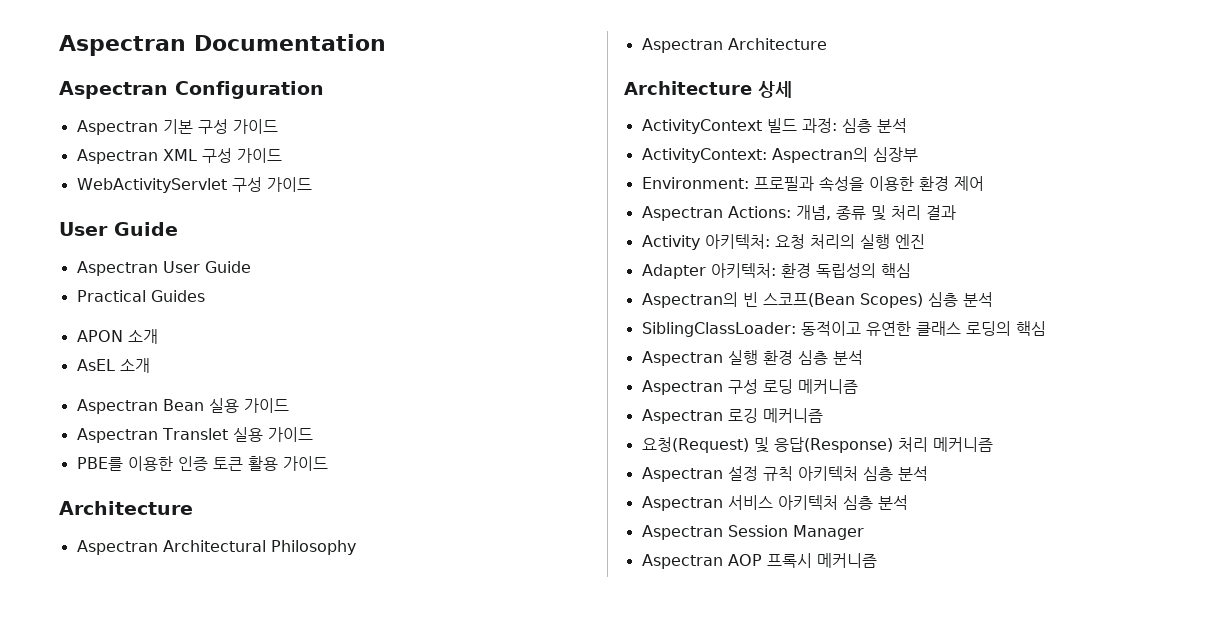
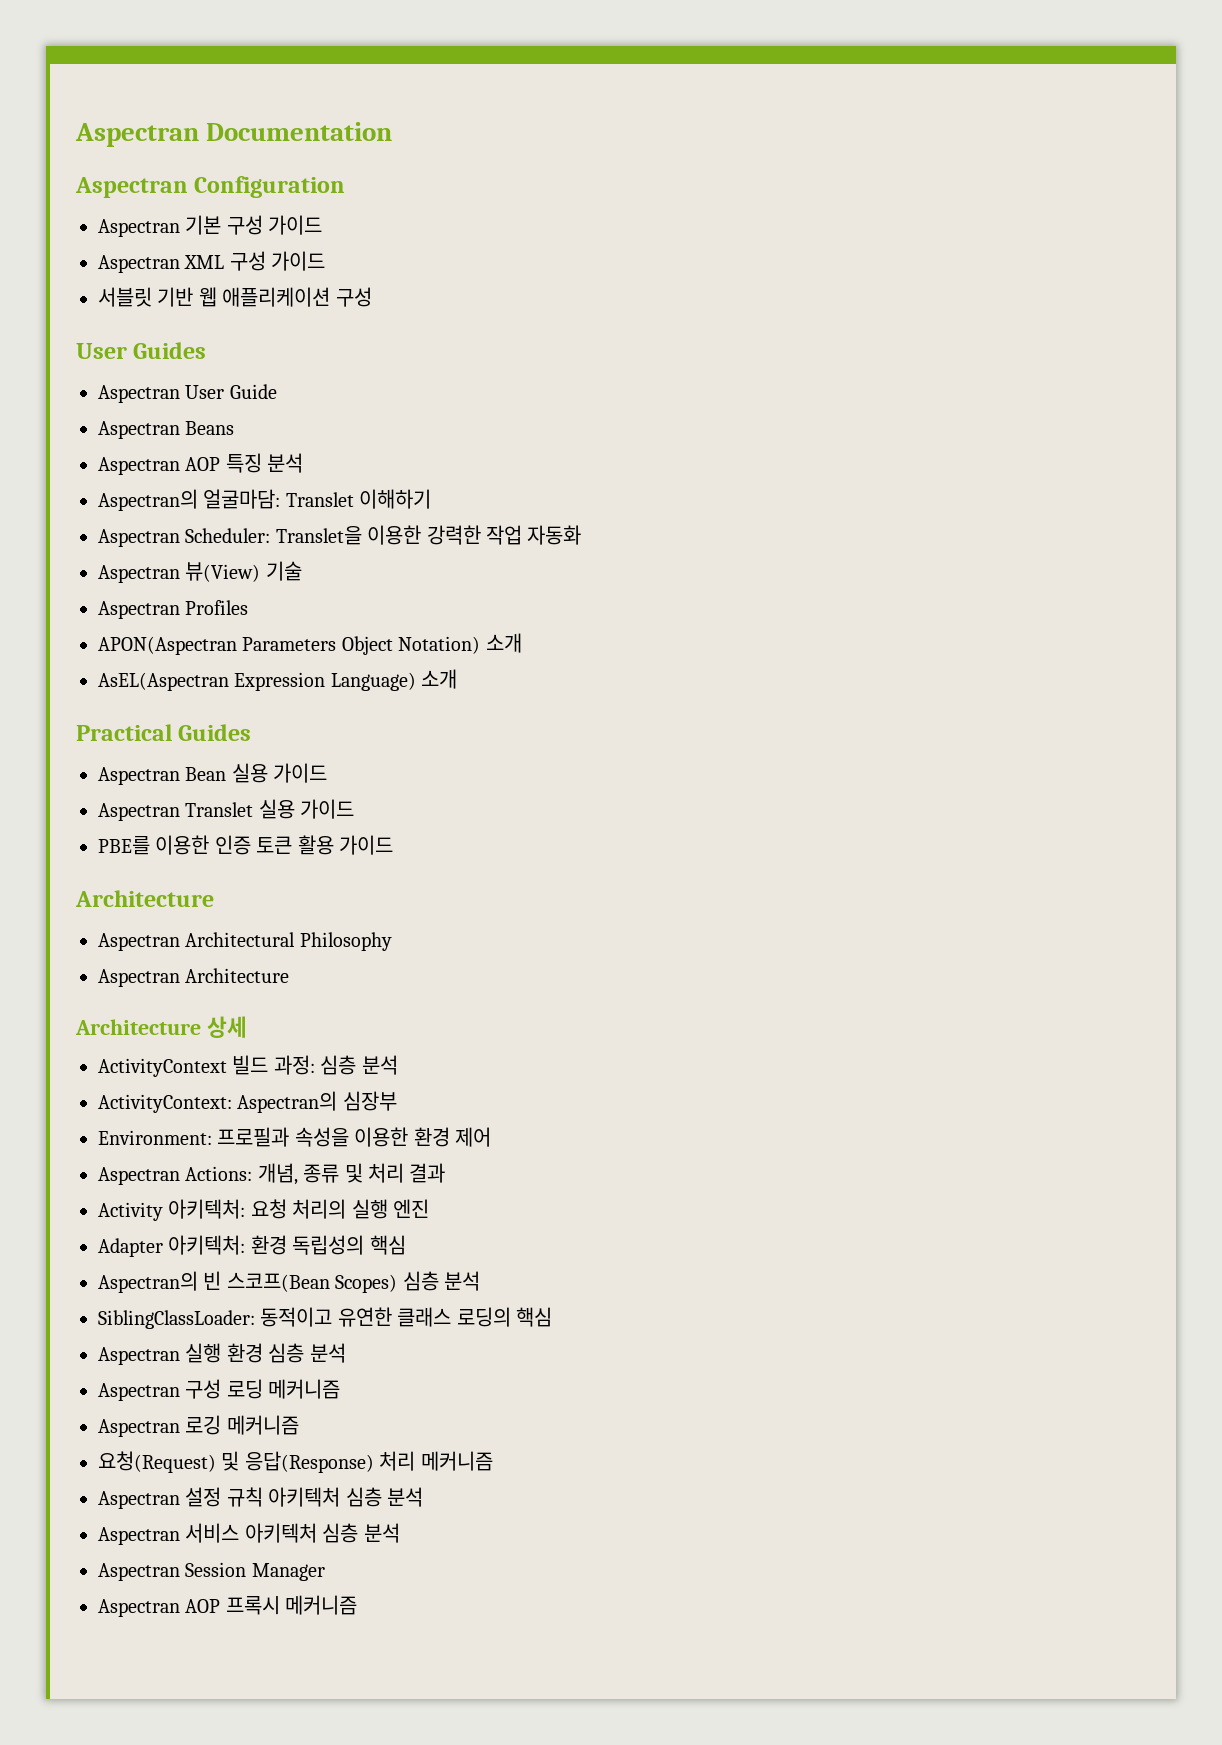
- WebActivityServlet 구성 가이드
- User Guide
+ 서블릿 기반 웹 애플리케이션 구성
+ User Guides
+ Aspectran Beans
+ Aspectran AOP 특징 분석
+ Aspectran의 얼굴마담: Translet 이해하기
+ Aspectran Scheduler: Translet을 이용한 강력한 작업 자동화
+ Aspectran 뷰(View) 기술
+ Aspectran Profiles
+ APON(Aspectran Parameters Object Notation) 소개
+ AsEL(Aspectran Expression Language) 소개
  Practical Guides
- APON 소개
- AsEL 소개

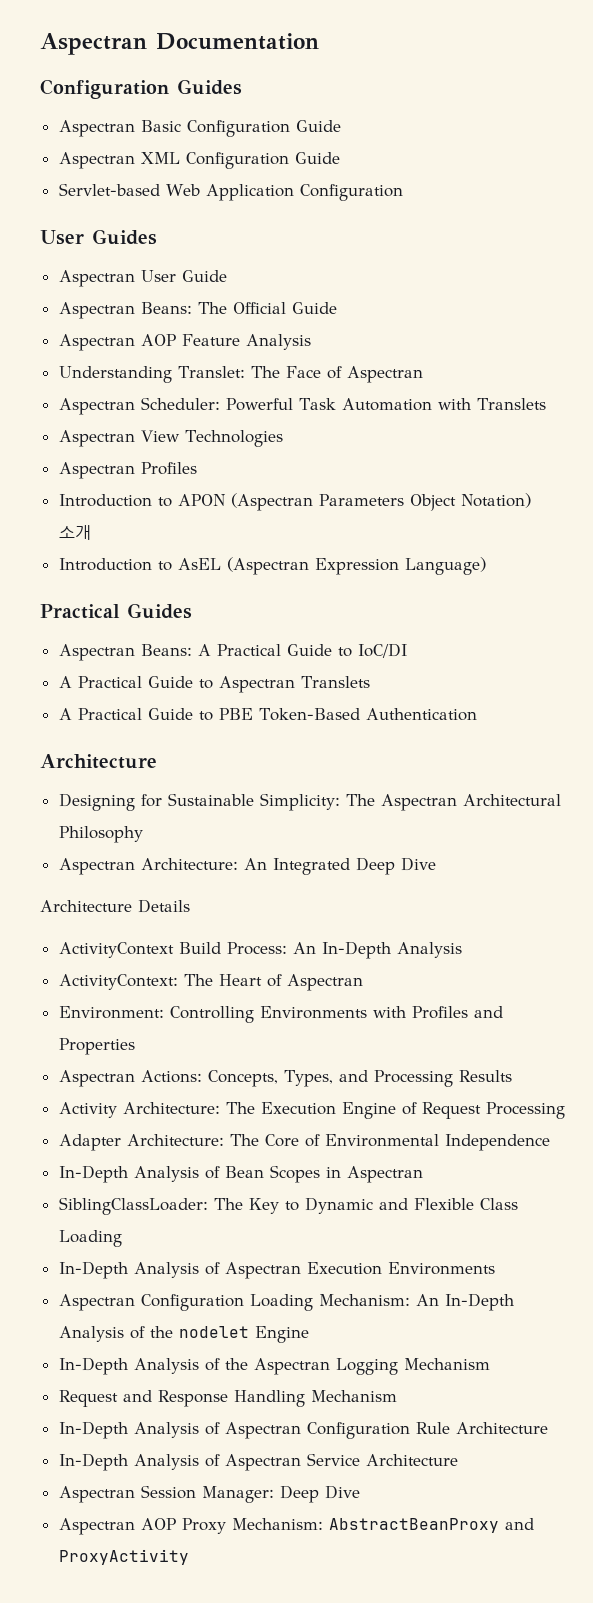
- Aspectran Configuration
- Aspectran 기본 구성 가이드
+ Configuration Guides
+ Aspectran Basic Configuration Guide
- Aspectran XML 구성 가이드
- 서블릿 기반 웹 애플리케이션 구성
+ Aspectran XML Configuration Guide
+ Servlet-based Web Application Configuration
- Aspectran Beans
- Aspectran AOP 특징 분석
- Aspectran의 얼굴마담: Translet 이해하기
- Aspectran Scheduler: Translet을 이용한 강력한 작업 자동화
- Aspectran 뷰(View) 기술
+ Aspectran Beans: The Official Guide
+ Aspectran AOP Feature Analysis
+ Understanding Translet: The Face of Aspectran
+ Aspectran Scheduler: Powerful Task Automation with Translets
+ Aspectran View Technologies
- APON(Aspectran Parameters Object Notation) 소개
+ Introduction to APON (Aspectran Parameters Object Notation) 소개
- AsEL(Aspectran Expression Language) 소개
+ Introduction to AsEL (Aspectran Expression Language)
- Aspectran Bean 실용 가이드
- Aspectran Translet 실용 가이드
- PBE를 이용한 인증 토큰 활용 가이드
+ Aspectran Beans: A Practical Guide to IoC/DI
+ A Practical Guide to Aspectran Translets
+ A Practical Guide to PBE Token-Based Authentication
  Architecture
- Aspectran Architectural Philosophy
+ Designing for Sustainable Simplicity: The Aspectran Architectural Philosophy
- Aspectran Architecture
- Architecture 상세
+ Aspectran Architecture: An Integrated Deep Dive
+ Architecture Details
- ActivityContext 빌드 과정: 심층 분석
- ActivityContext: Aspectran의 심장부
- Environment: 프로필과 속성을 이용한 환경 제어
- Aspectran Actions: 개념, 종류 및 처리 결과
- Activity 아키텍처: 요청 처리의 실행 엔진
- Adapter 아키텍처: 환경 독립성의 핵심
- Aspectran의 빈 스코프(Bean Scopes) 심층 분석
- SiblingClassLoader: 동적이고 유연한 클래스 로딩의 핵심
- Aspectran 실행 환경 심층 분석
- Aspectran 구성 로딩 메커니즘
- Aspectran 로깅 메커니즘
- 요청(Request) 및 응답(Response) 처리 메커니즘
- Aspectran 설정 규칙 아키텍처 심층 분석
- Aspectran 서비스 아키텍처 심층 분석
+ ActivityContext Build Process: An In-Depth Analysis
+ ActivityContext: The Heart of Aspectran
+ Environment: Controlling Environments with Profiles and Properties
+ Aspectran Actions: Concepts, Types, and Processing Results
+ Activity Architecture: The Execution Engine of Request Processing
+ Adapter Architecture: The Core of Environmental Independence
+ In-Depth Analysis of Bean Scopes in Aspectran
+ SiblingClassLoader: The Key to Dynamic and Flexible Class Loading
+ In-Depth Analysis of Aspectran Execution Environments
+ Aspectran Configuration Loading Mechanism: An In-Depth Analysis of the nodelet Engine
+ In-Depth Analysis of the Aspectran Logging Mechanism
+ Request and Response Handling Mechanism
+ In-Depth Analysis of Aspectran Configuration Rule Architecture
+ In-Depth Analysis of Aspectran Service Architecture
- Aspectran Session Manager
- Aspectran AOP 프록시 메커니즘
+ Aspectran Session Manager: Deep Dive
+ Aspectran AOP Proxy Mechanism: AbstractBeanProxy and ProxyActivity

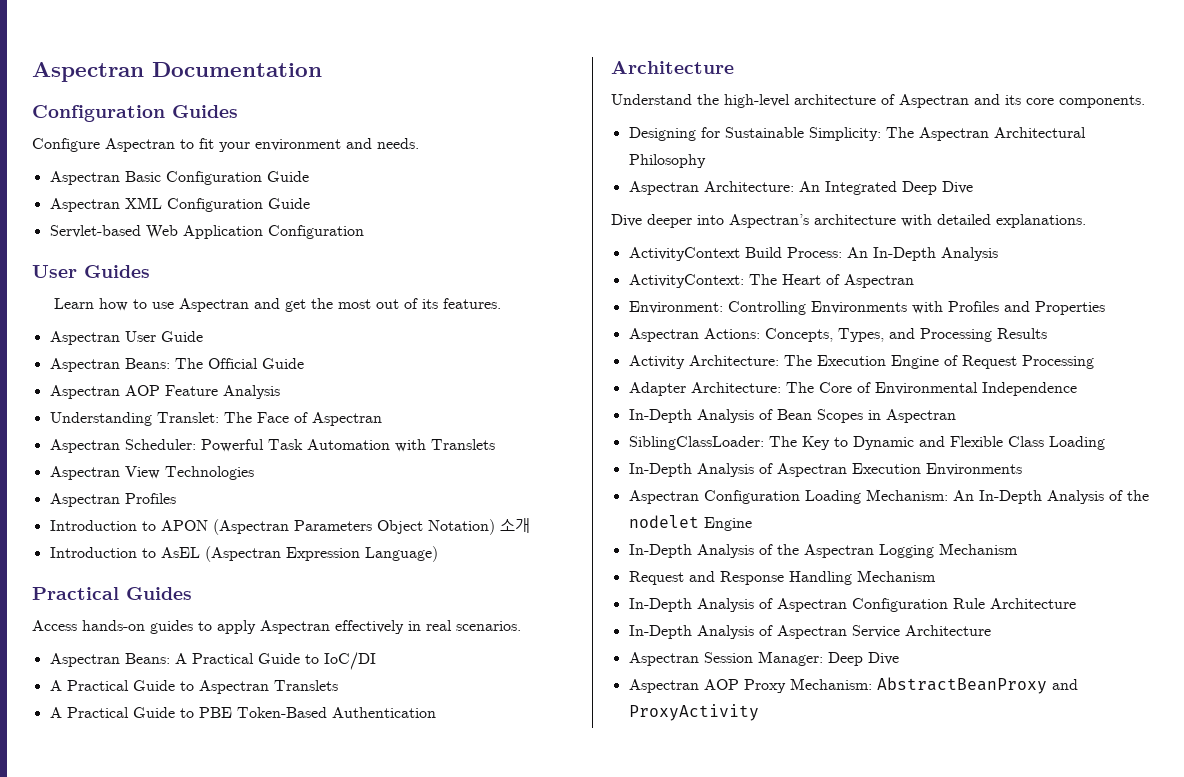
+ Configure Aspectran to fit your environment and needs.
+ Learn how to use Aspectran and get the most out of its features.
+ Access hands-on guides to apply Aspectran effectively in real scenarios.
+ Understand the high-level architecture of Aspectran and its core components.
- Architecture Details
+ Dive deeper into Aspectran’s architecture with detailed explanations.

